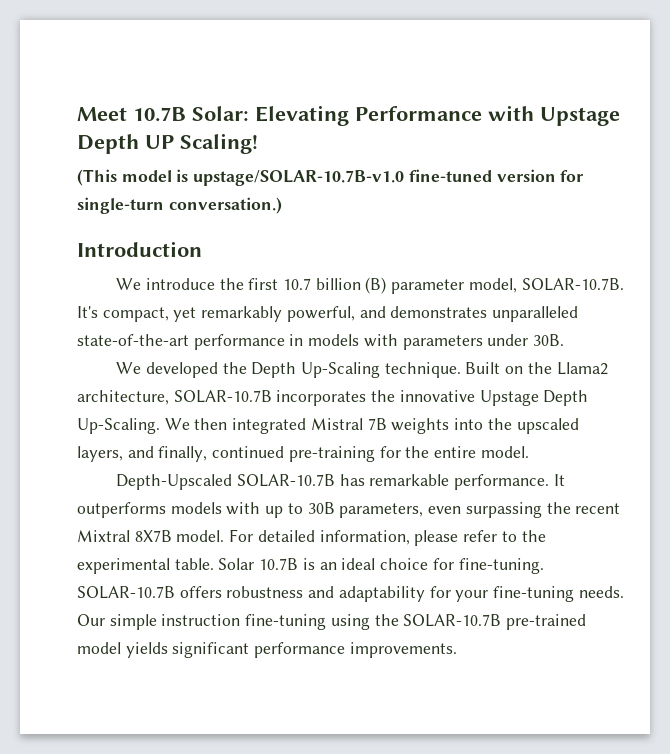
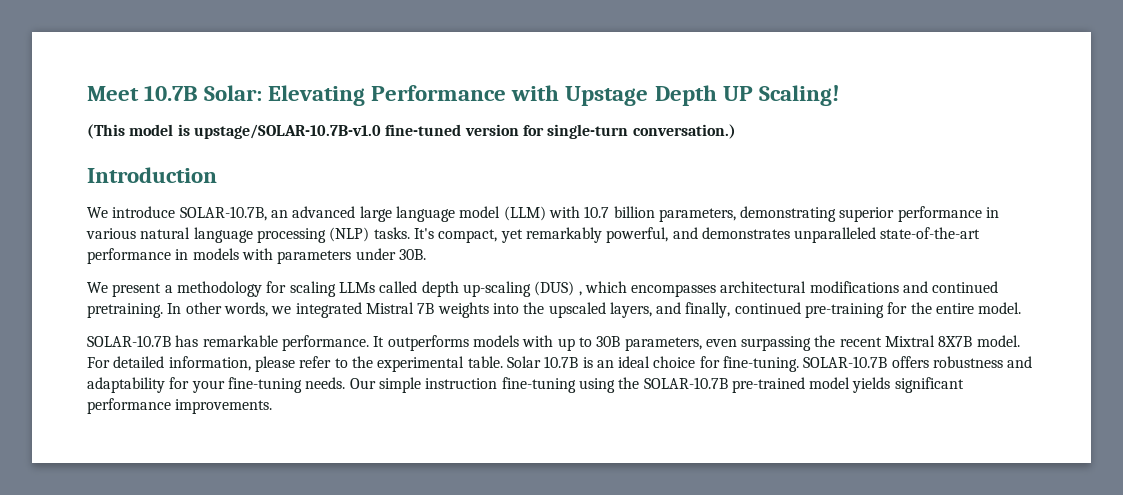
- We introduce the first 10.7 billion (B) parameter model, SOLAR-10.7B. It's compact, yet remarkably powerful, and demonstrates unparalleled state-of-the-art performance in models with parameters under 30B.
+ We introduce SOLAR-10.7B, an advanced large language model (LLM) with 10.7 billion parameters, demonstrating superior performance in various natural language processing (NLP) tasks. It's compact, yet remarkably powerful, and demonstrates unparalleled state-of-the-art performance in models with parameters under 30B.
- We developed the Depth Up-Scaling technique. Built on the Llama2 architecture, SOLAR-10.7B incorporates the innovative Upstage Depth Up-Scaling. We then integrated Mistral 7B weights into the upscaled layers, and finally, continued pre-training for the entire model.
+ We present a methodology for scaling LLMs called depth up-scaling (DUS) , which encompasses architectural modifications and continued pretraining. In other words, we integrated Mistral 7B weights into the upscaled layers, and finally, continued pre-training for the entire model.
- Depth-Upscaled SOLAR-10.7B has remarkable performance.
+ SOLAR-10.7B has remarkable performance.

